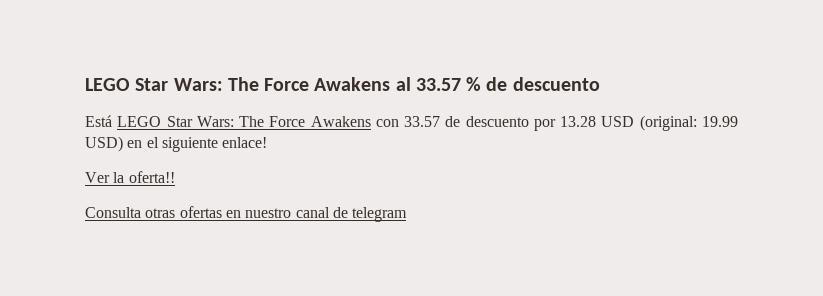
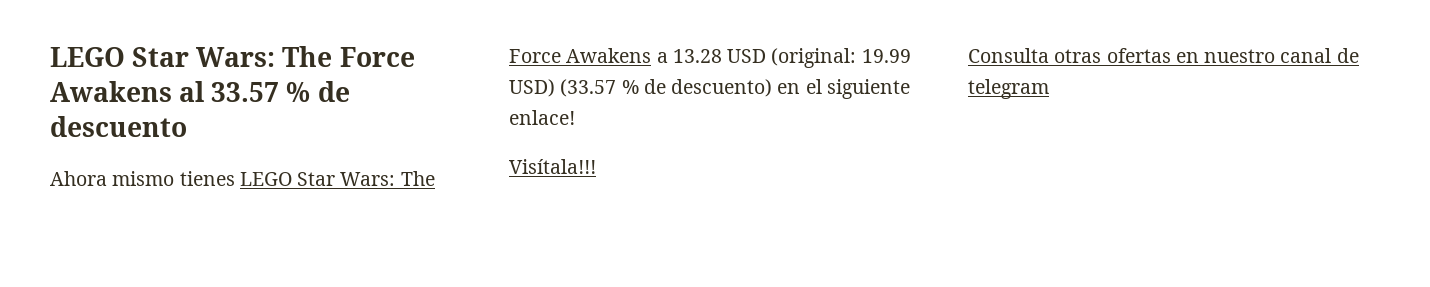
- Está LEGO Star Wars: The Force Awakens con 33.57 de descuento por 13.28 USD (original: 19.99 USD) en el siguiente enlace!
+ Ahora mismo tienes LEGO Star Wars: The Force Awakens a 13.28 USD (original: 19.99 USD) (33.57 % de descuento) en el siguiente enlace!
- Ver la oferta!!
+ Visítala!!!

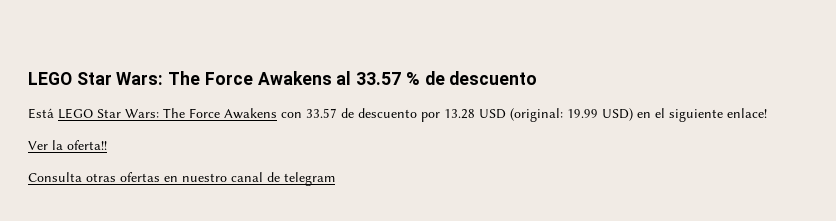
- Ahora mismo tienes LEGO Star Wars: The Force Awakens a 13.28 USD (original: 19.99 USD) (33.57 % de descuento) en el siguiente enlace!
+ Está LEGO Star Wars: The Force Awakens con 33.57 de descuento por 13.28 USD (original: 19.99 USD) en el siguiente enlace!
- Visítala!!!
+ Ver la oferta!!

